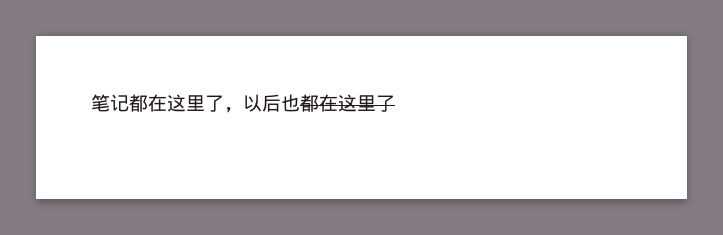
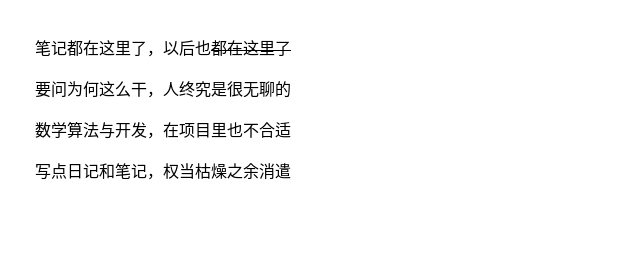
+ 要问为何这么干，人终究是很无聊的
+ 数学算法与开发，在项目里也不合适
+ 写点日记和笔记，权当枯燥之余消遣

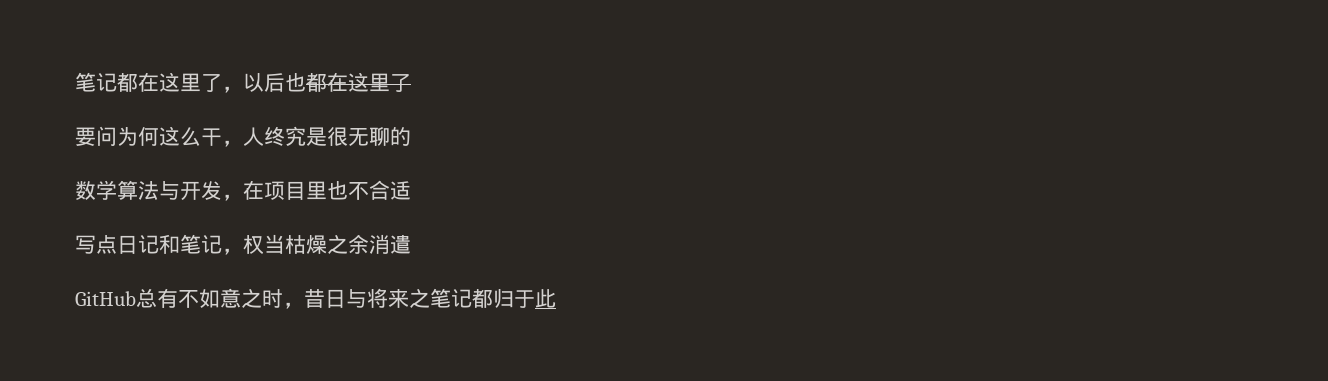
+ GitHub总有不如意之时，昔日与将来之笔记都归于此

